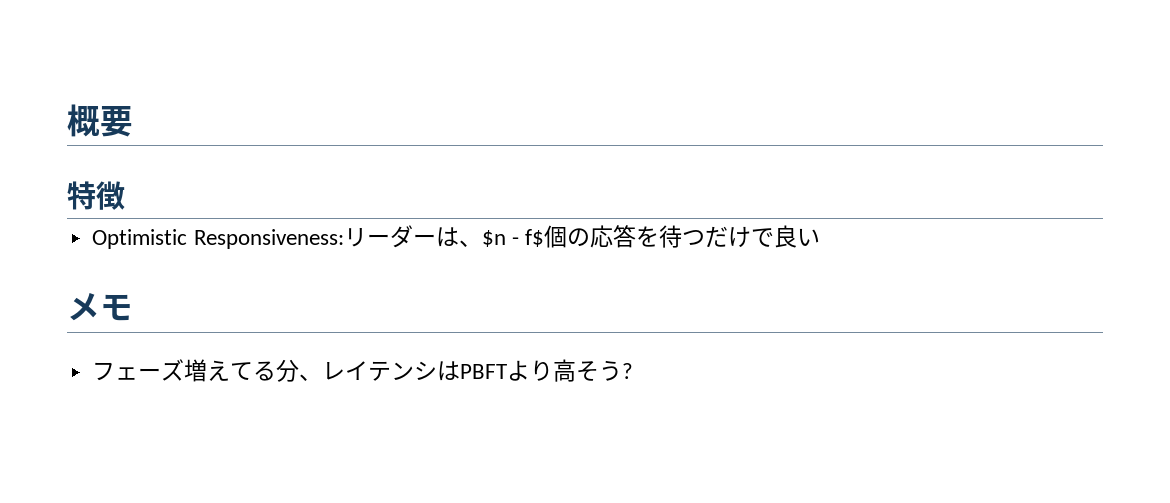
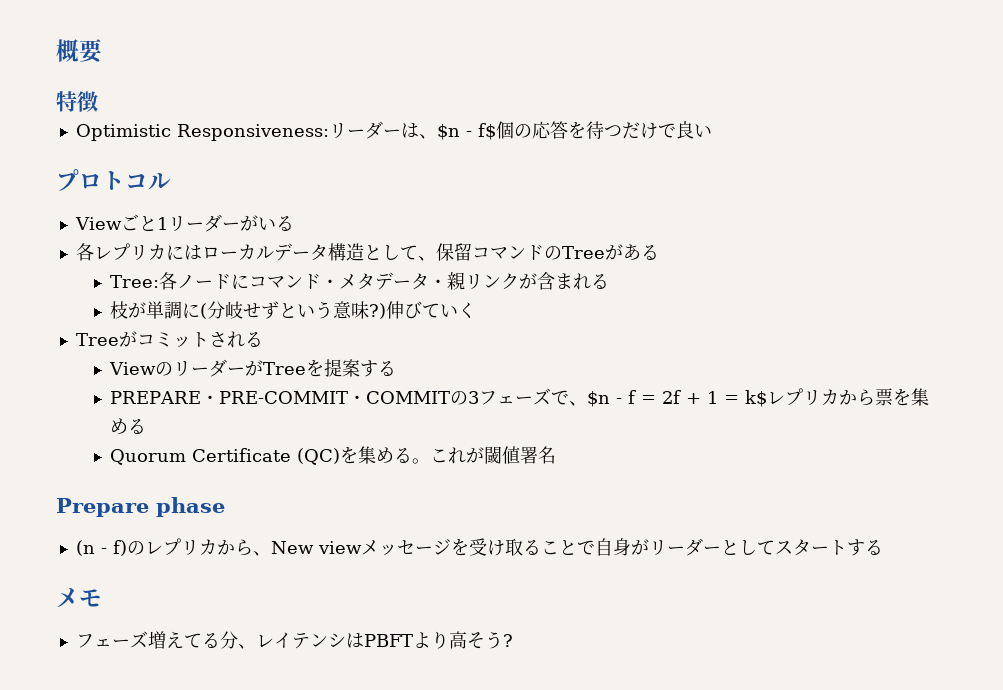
+ プロトコル
+ Viewごと1リーダーがいる
+ 各レプリカにはローカルデータ構造として、保留コマンドのTreeがある
+ Tree:各ノードにコマンド・メタデータ・親リンクが含まれる
+ 枝が単調に(分岐せずという意味?)伸びていく
+ Treeがコミットされる
+ ViewのリーダーがTreeを提案する
+ PREPARE・PRE-COMMIT・COMMITの3フェーズで、$n - f = 2f + 1 = k$レプリカから票を集める
+ Quorum Certificate (QC)を集める。これが閾値署名
+ Prepare phase
+ (n - f)のレプリカから、New viewメッセージを受け取ることで自身がリーダーとしてスタートする

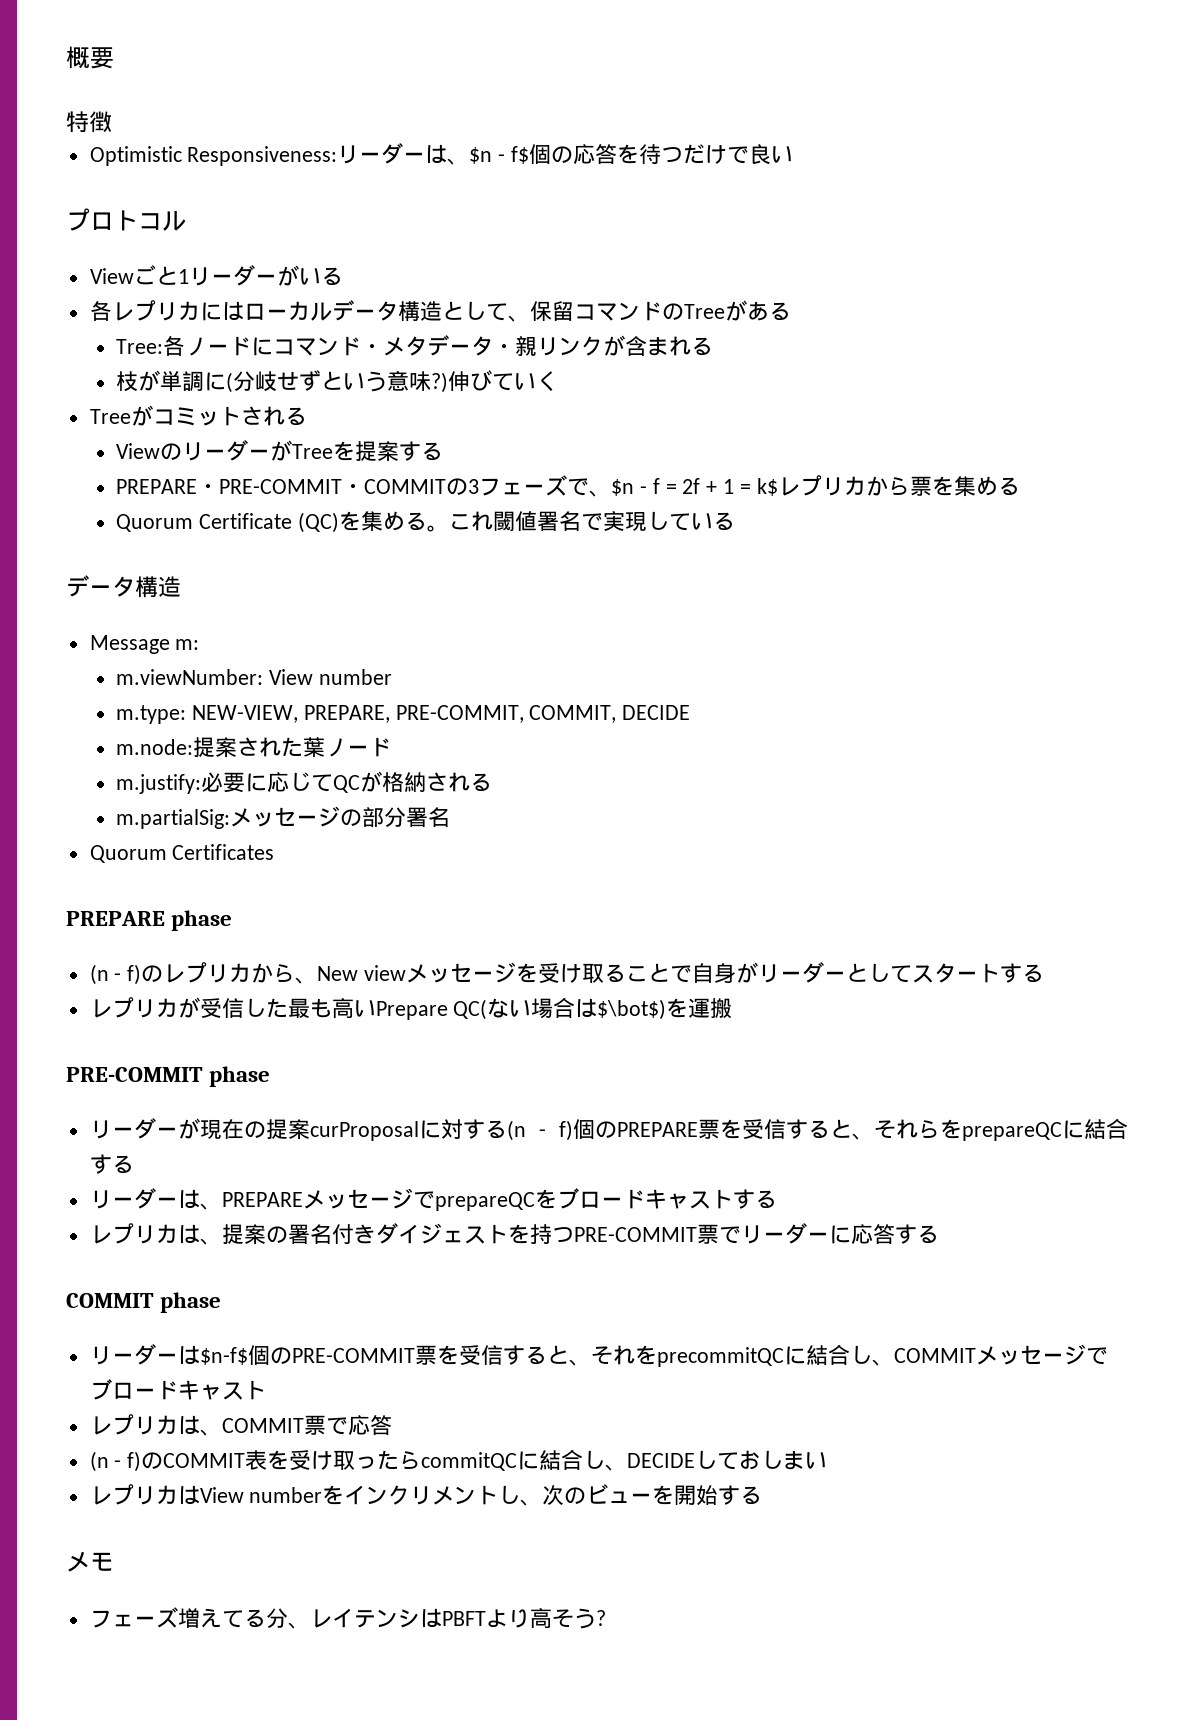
- これが閾値署名
- Prepare phase
+ これ閾値署名で実現している
+ データ構造
+ Message m:
+ m.viewNumber: View number
+ m.type: NEW-VIEW, PREPARE, PRE-COMMIT, COMMIT, DECIDE
+ m.node:提案された葉ノード
+ m.justify:必要に応じてQCが格納される
+ m.partialSig:メッセージの部分署名
+ Quorum Certificates
+ PREPARE phase
+ レプリカが受信した最も高いPrepare QC(ない場合は$\bot$)を運搬
+ PRE-COMMIT phase
+ リーダーが現在の提案curProposalに対する(n - f)個のPREPARE票を受信すると、それらをprepareQCに結合する
+ リーダーは、PREPAREメッセージでprepareQCをブロードキャストする
+ レプリカは、提案の署名付きダイジェストを持つPRE-COMMIT票でリーダーに応答する
+ COMMIT phase
+ リーダーは$n-f$個のPRE-COMMIT票を受信すると、それをprecommitQCに結合し、COMMITメッセージでブロードキャスト
+ レプリカは、COMMIT票で応答
+ (n - f)のCOMMIT表を受け取ったらcommitQCに結合し、DECIDEしておしまい
+ レプリカはView numberをインクリメントし、次のビューを開始する

